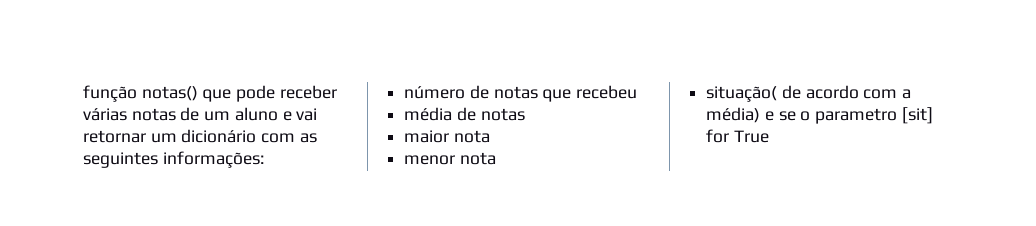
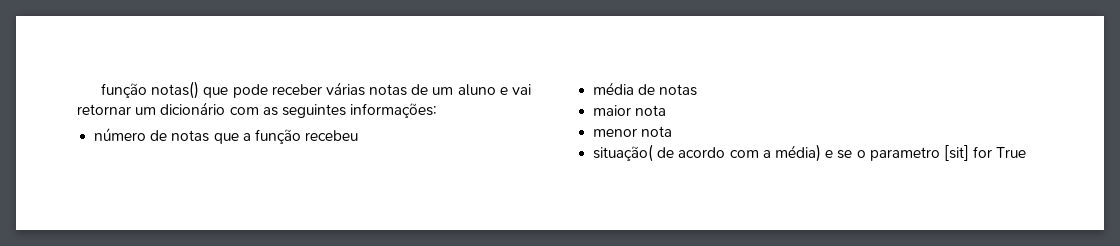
- número de notas que recebeu
+ número de notas que a função recebeu

